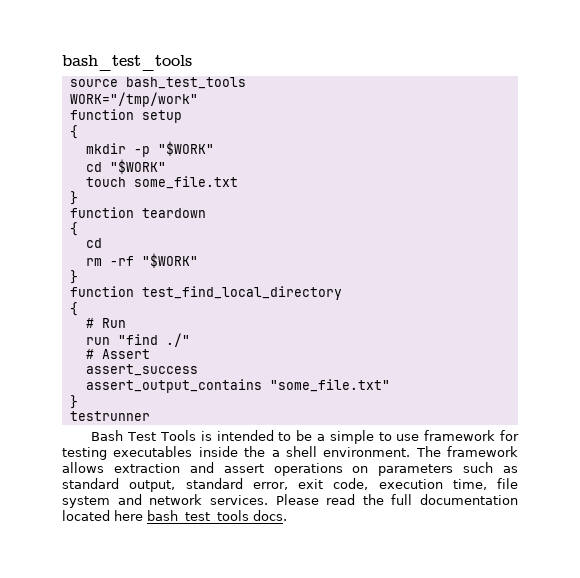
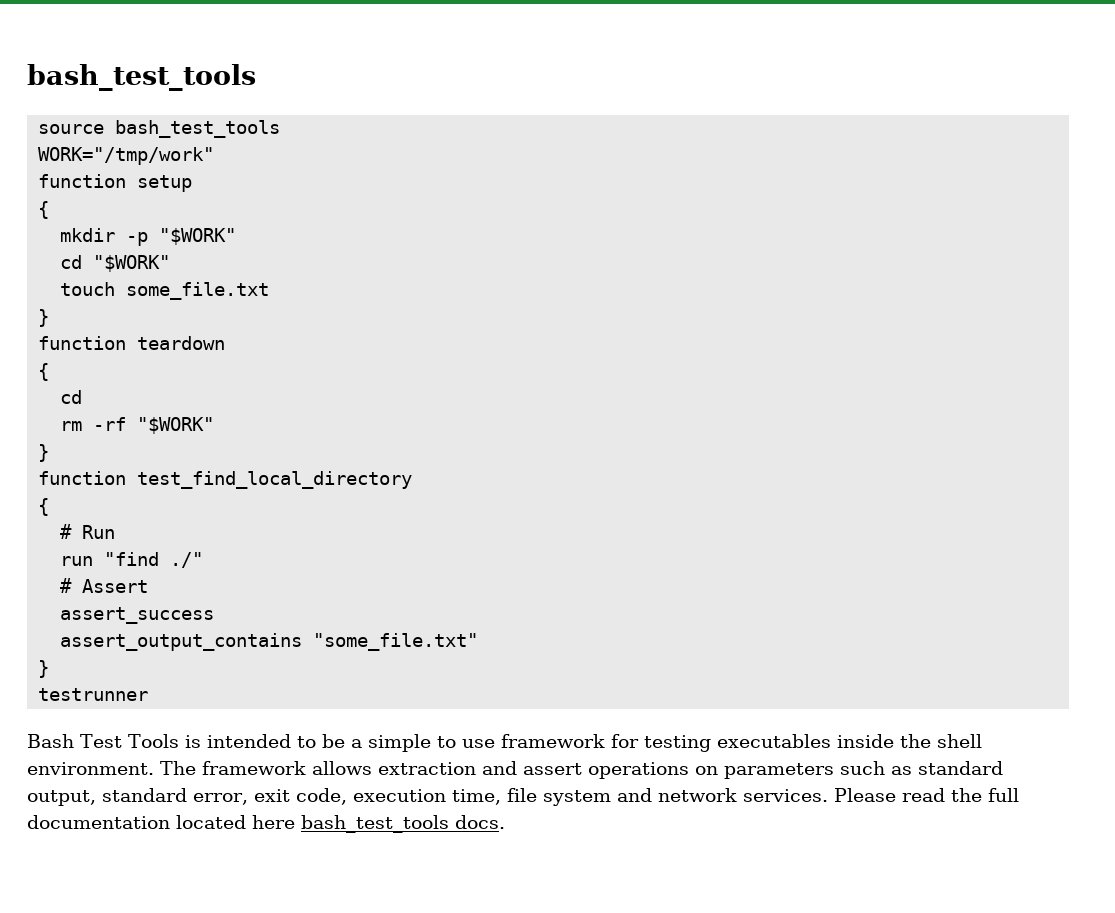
- Bash Test Tools is intended to be a simple to use framework for testing executables inside the a shell environment.
+ Bash Test Tools is intended to be a simple to use framework for testing executables inside the shell environment.

